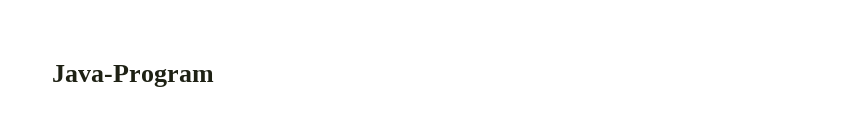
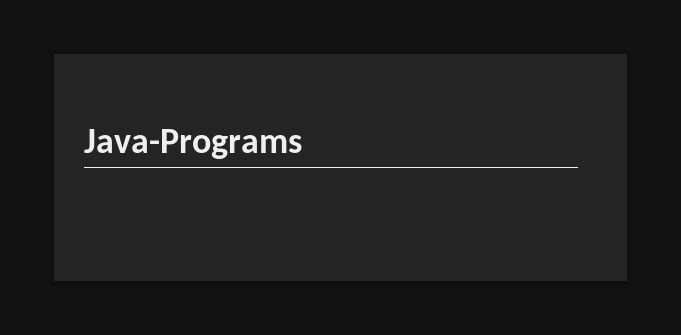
- Java-Program
+ Java-Programs

